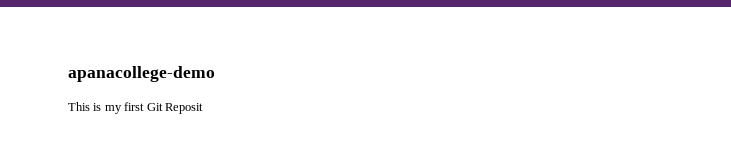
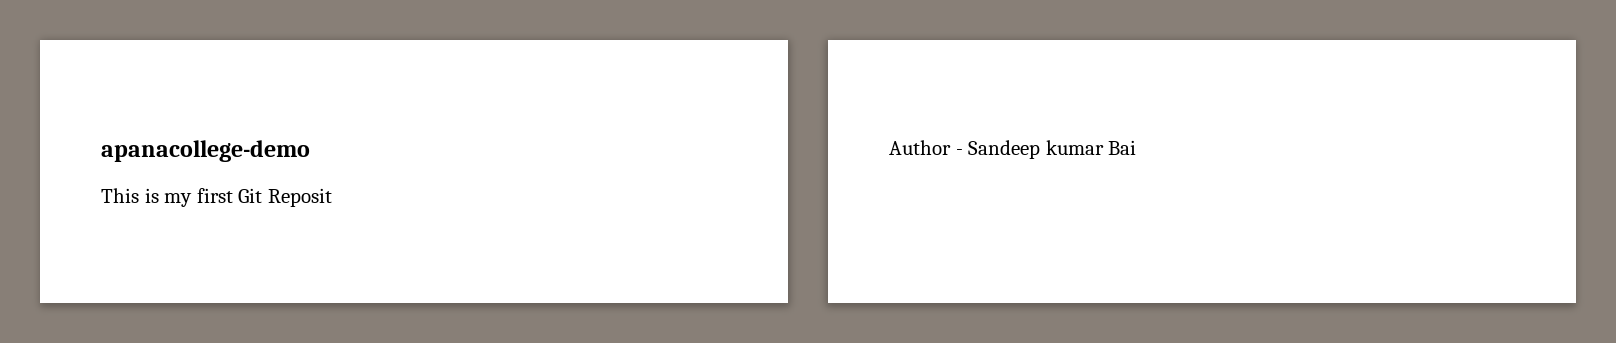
+ Author - Sandeep kumar Bai

